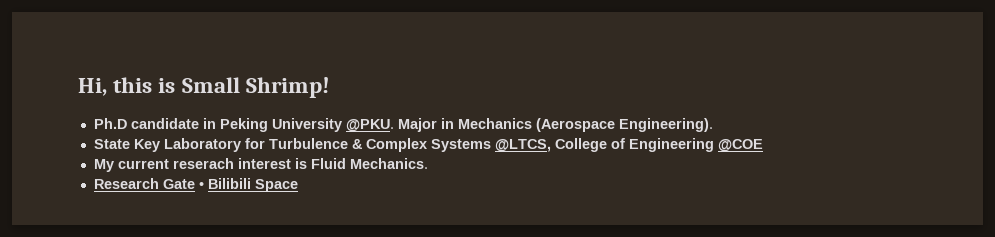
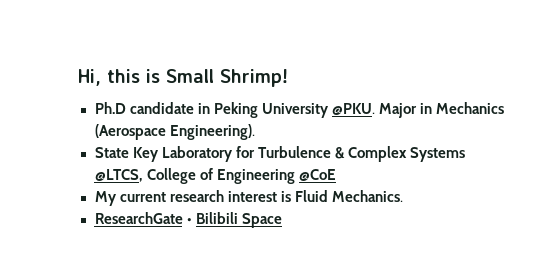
- State Key Laboratory for Turbulence & Complex Systems @LTCS, College of Engineering @COE
+ State Key Laboratory for Turbulence & Complex Systems @LTCS, College of Engineering @CoE
- My current reserach interest is Fluid Mechanics.
+ My current research interest is Fluid Mechanics.
- Research Gate • Bilibili Space
+ ResearchGate • Bilibili Space

